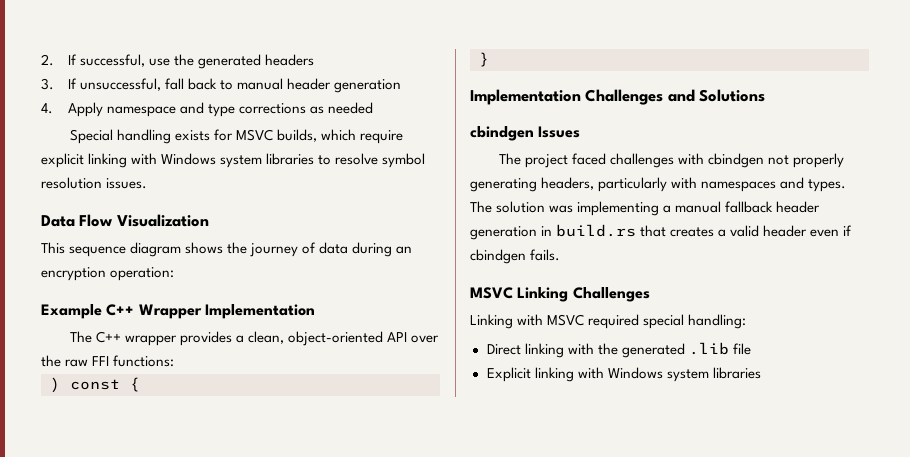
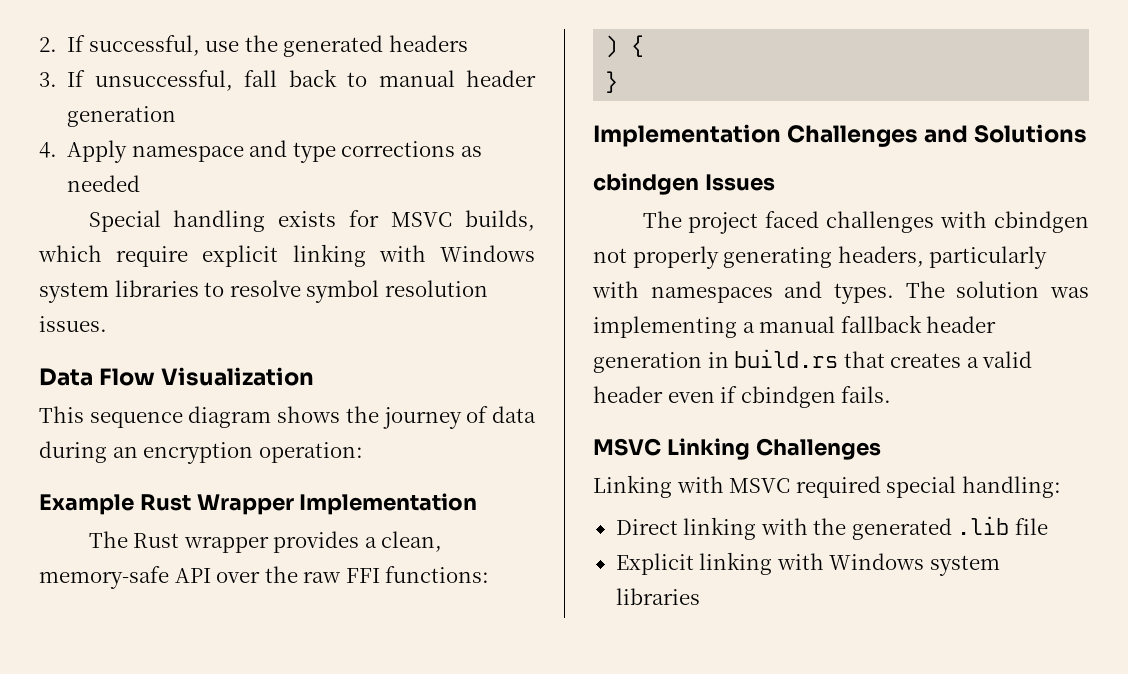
- Example C++ Wrapper Implementation
+ Example Rust Wrapper Implementation
- The C++ wrapper provides a clean, object-oriented API over the raw FFI functions:
+ The Rust wrapper provides a clean, memory-safe API over the raw FFI functions:
- ) const {
+ ) {

